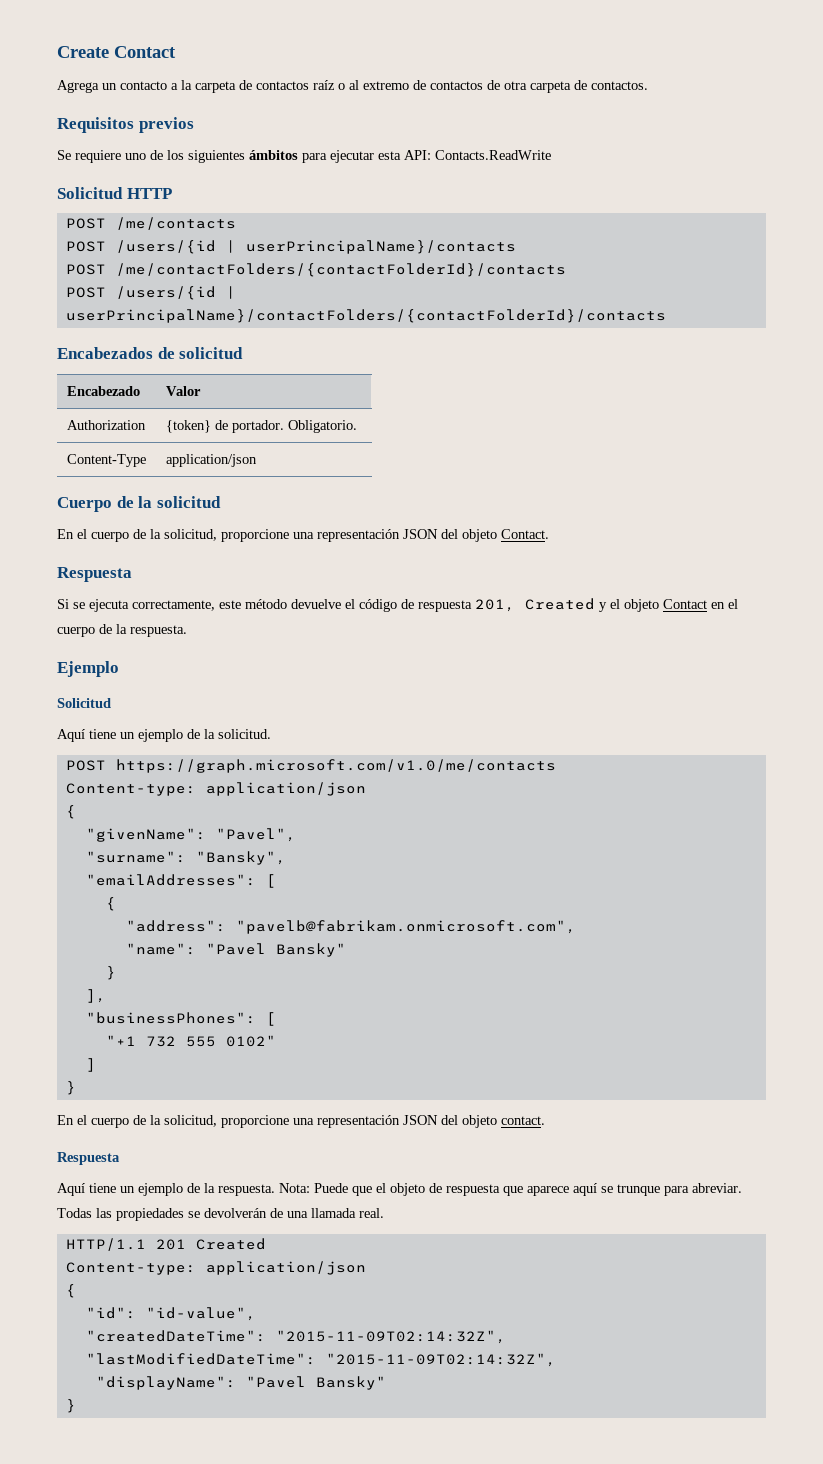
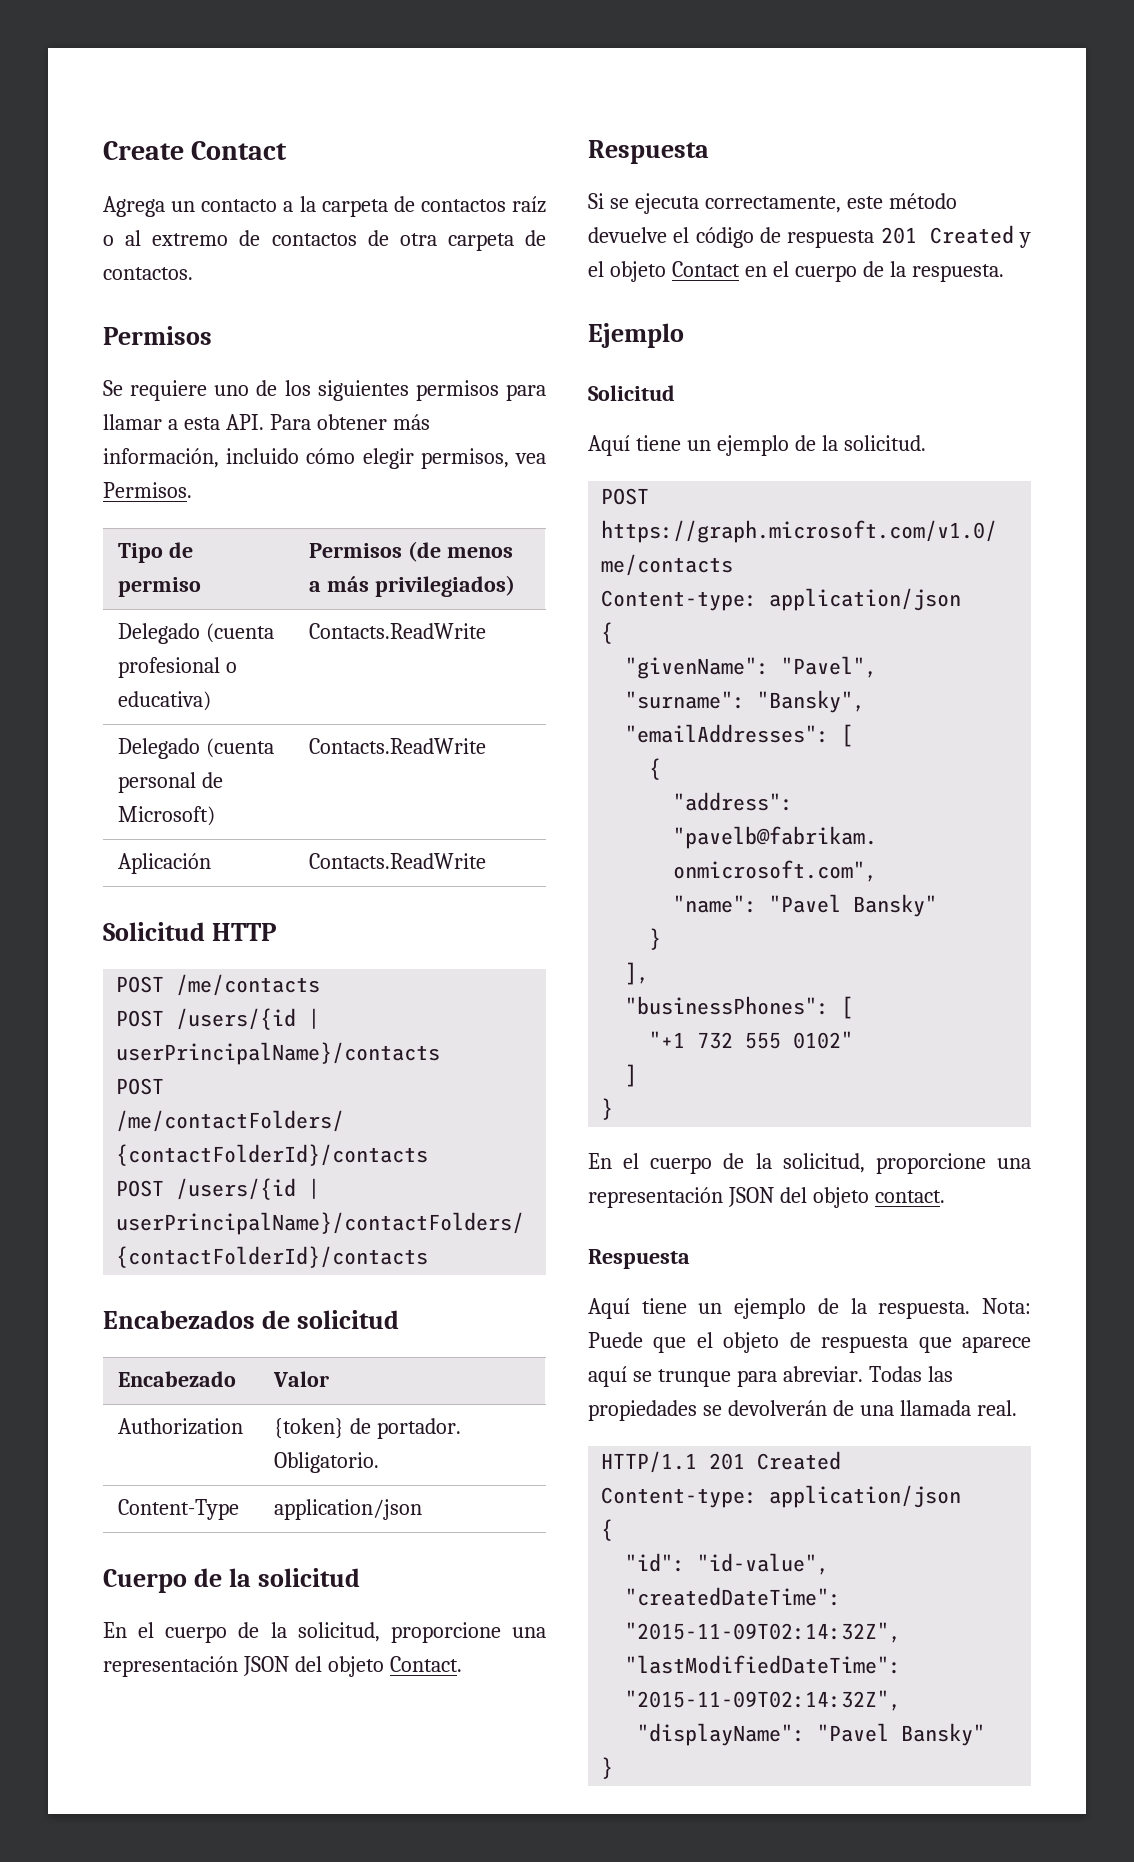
  Agrega un contacto a la carpeta de contactos raíz o al extremo de contactos de otra carpeta de contactos.
- Requisitos previos
+ Permisos
- Se requiere uno de los siguientes ámbitos para ejecutar esta API: Contacts.ReadWrite
+ Se requiere uno de los siguientes permisos para llamar a esta API. Para obtener más información, incluido cómo elegir permisos, vea Permisos.
+ Tipo de permiso | Permisos (de menos a más privilegiados)
+ Delegado (cuenta profesional o educativa) | Contacts.ReadWrite
+ Delegado (cuenta personal de Microsoft) | Contacts.ReadWrite
+ Aplicación | Contacts.ReadWrite
- Si se ejecuta correctamente, este método devuelve el código de respuesta 201, Created y el objeto Contact en el cuerpo de la respuesta.
+ Si se ejecuta correctamente, este método devuelve el código de respuesta 201 Created y el objeto Contact en el cuerpo de la respuesta.

